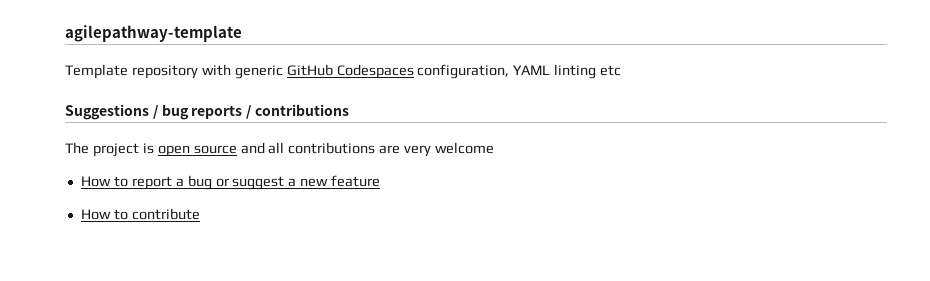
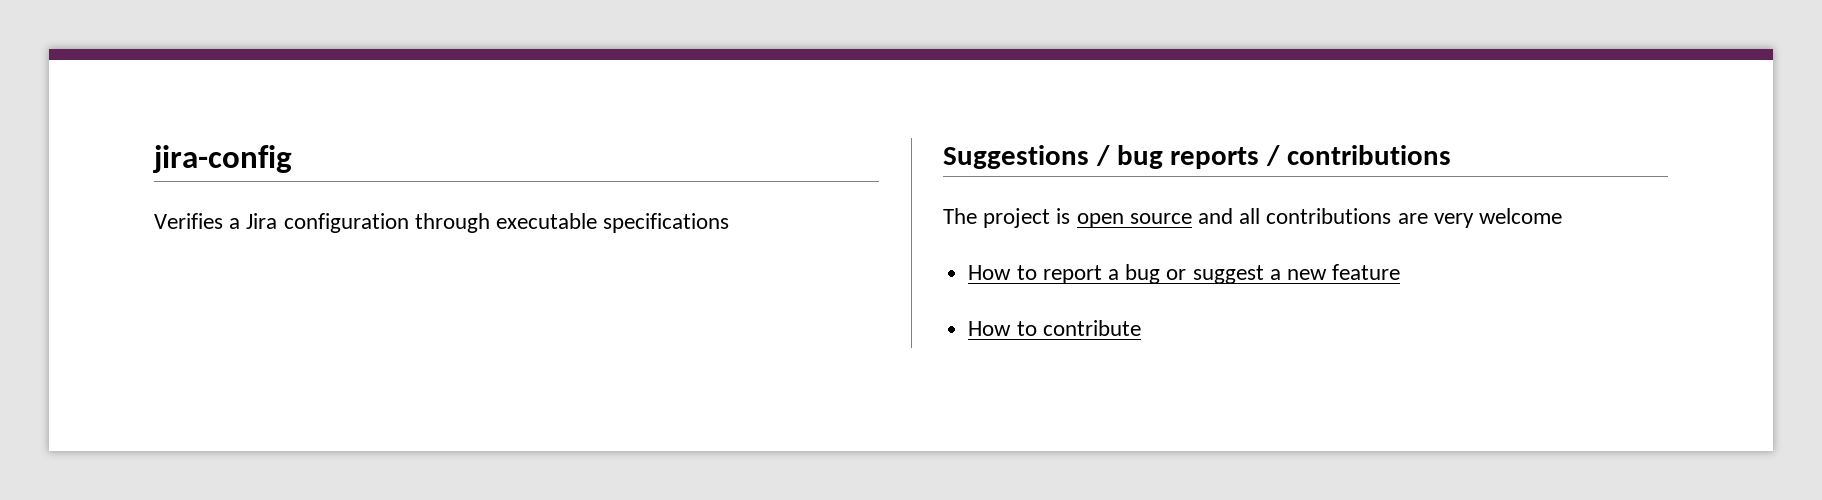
- agilepathway-template
- Template repository with generic GitHub Codespaces configuration, YAML linting etc
+ jira-config
+ Verifies a Jira configuration through executable specifications

